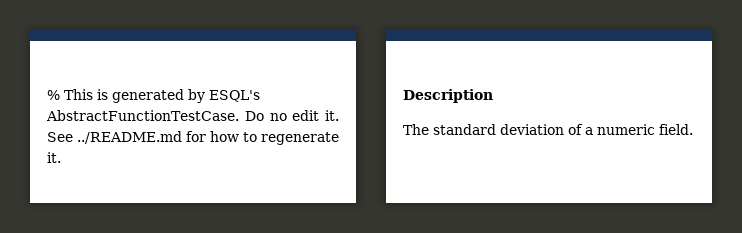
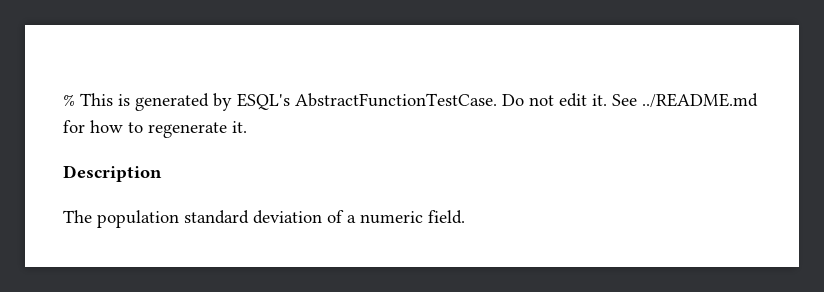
- Do no edit it.
+ Do not edit it.
- The standard deviation of a numeric field.
+ The population standard deviation of a numeric field.

